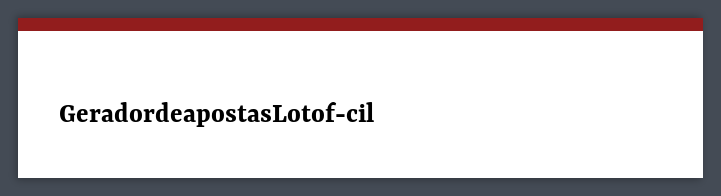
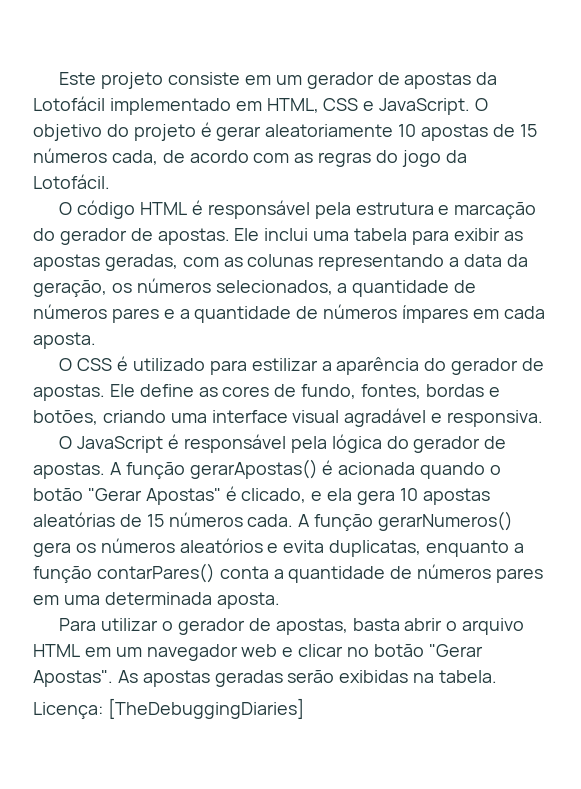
- GeradordeapostasLotof-cil
+ Este projeto consiste em um gerador de apostas da Lotofácil implementado em HTML, CSS e JavaScript. O objetivo do projeto é gerar aleatoriamente 10 apostas de 15 números cada, de acordo com as regras do jogo da Lotofácil.
+ O código HTML é responsável pela estrutura e marcação do gerador de apostas. Ele inclui uma tabela para exibir as apostas geradas, com as colunas representando a data da geração, os números selecionados, a quantidade de números pares e a quantidade de números ímpares em cada aposta.
+ O CSS é utilizado para estilizar a aparência do gerador de apostas. Ele define as cores de fundo, fontes, bordas e botões, criando uma interface visual agradável e responsiva.
+ O JavaScript é responsável pela lógica do gerador de apostas. A função gerarApostas() é acionada quando o botão "Gerar Apostas" é clicado, e ela gera 10 apostas aleatórias de 15 números cada. A função gerarNumeros() gera os números aleatórios e evita duplicatas, enquanto a função contarPares() conta a quantidade de números pares em uma determinada aposta.
+ Para utilizar o gerador de apostas, basta abrir o arquivo HTML em um navegador web e clicar no botão "Gerar Apostas". As apostas geradas serão exibidas na tabela.
+ Licença: [TheDebuggingDiaries]

